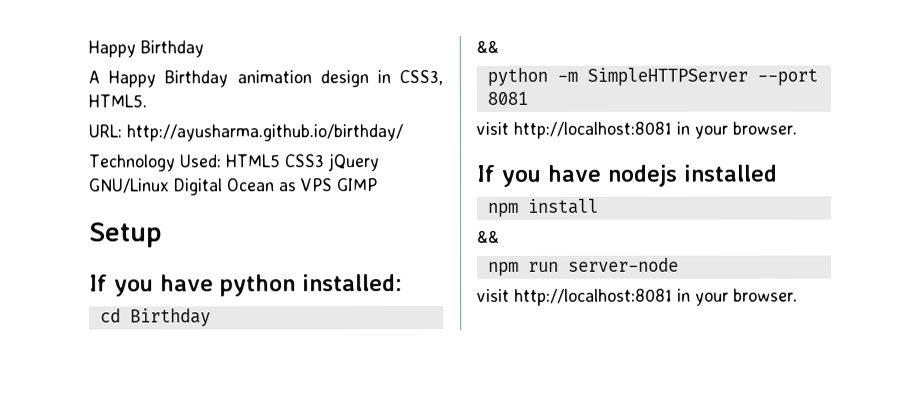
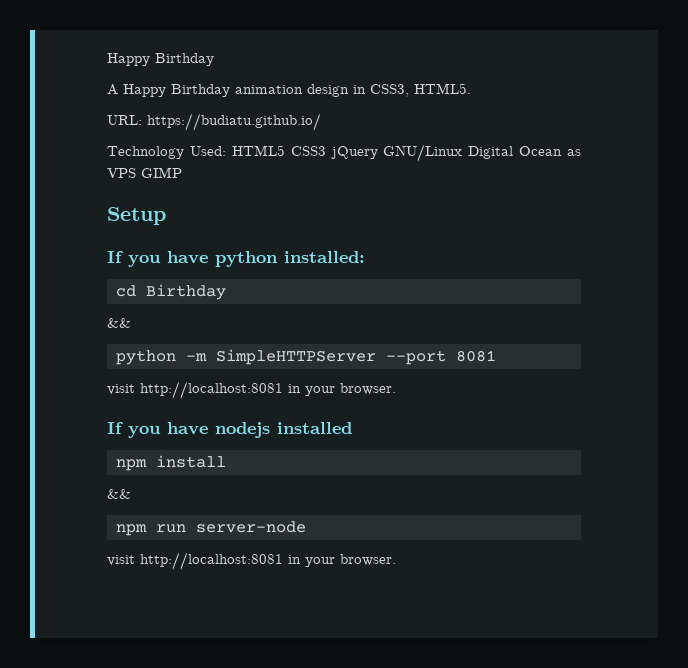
- URL: http://ayusharma.github.io/birthday/
+ URL: https://budiatu.github.io/

